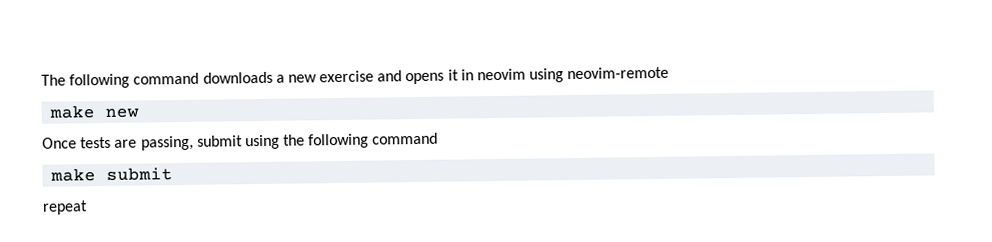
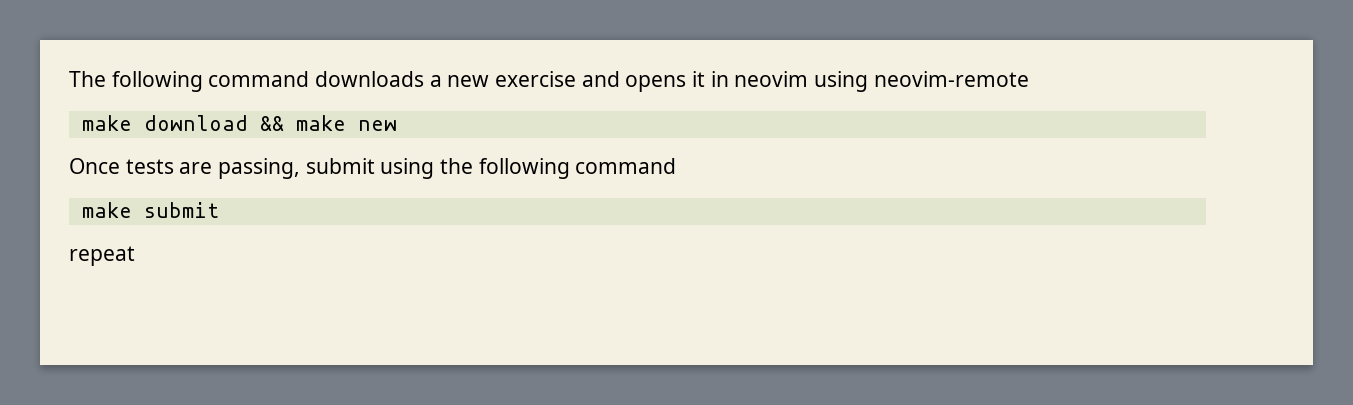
- make new
+ make download && make new

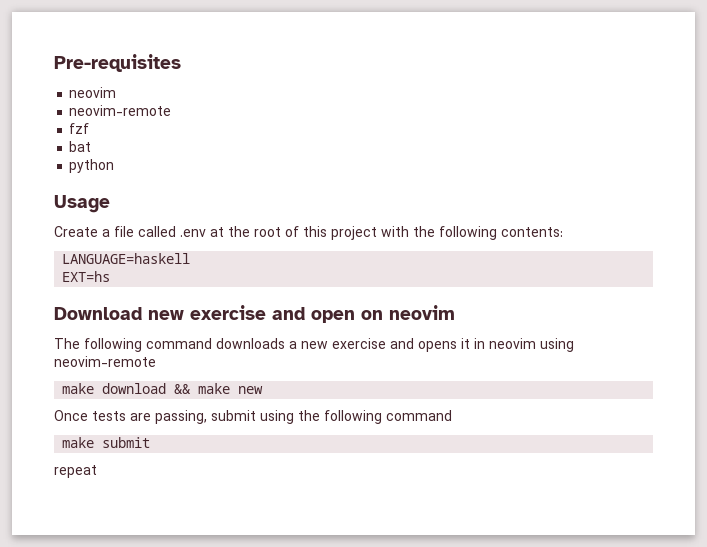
+ Pre-requisites
+ neovim
+ neovim-remote
+ fzf
+ bat
+ python
+ Usage
+ Create a file called .env at the root of this project with the following contents:
+ LANGUAGE=haskell
+ EXT=hs
+ Download new exercise and open on neovim

